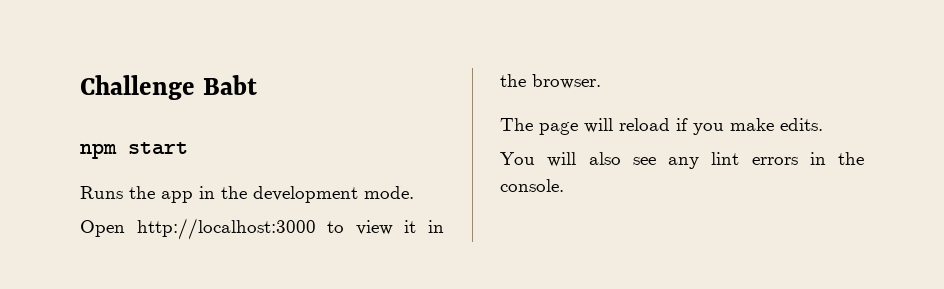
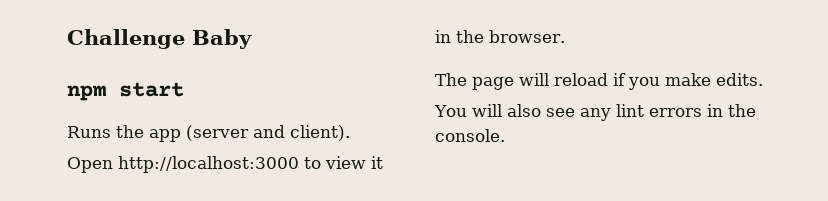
- Challenge Babt
+ Challenge Baby
- Runs the app in the development mode.
+ Runs the app (server and client).

